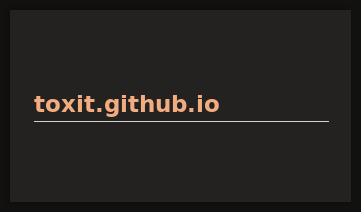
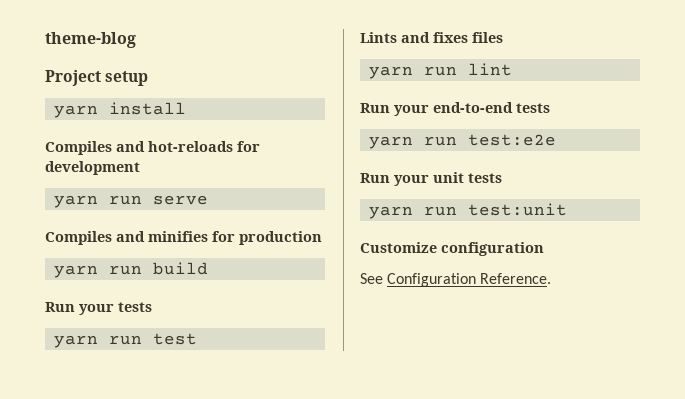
- toxit.github.io
+ theme-blog
+ Project setup
+ yarn install
+ Compiles and hot-reloads for development
+ yarn run serve
+ Compiles and minifies for production
+ yarn run build
+ Run your tests
+ yarn run test
+ Lints and fixes files
+ yarn run lint
+ Run your end-to-end tests
+ yarn run test:e2e
+ Run your unit tests
+ yarn run test:unit
+ Customize configuration
+ See Configuration Reference.

